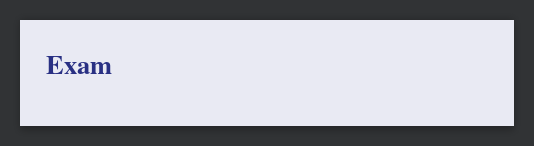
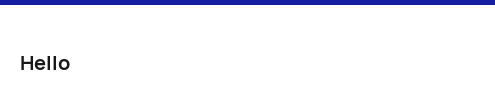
- Exam
+ Hello

